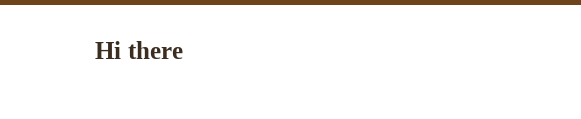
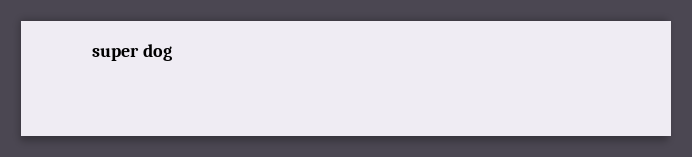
- Hi there
+ super dog

